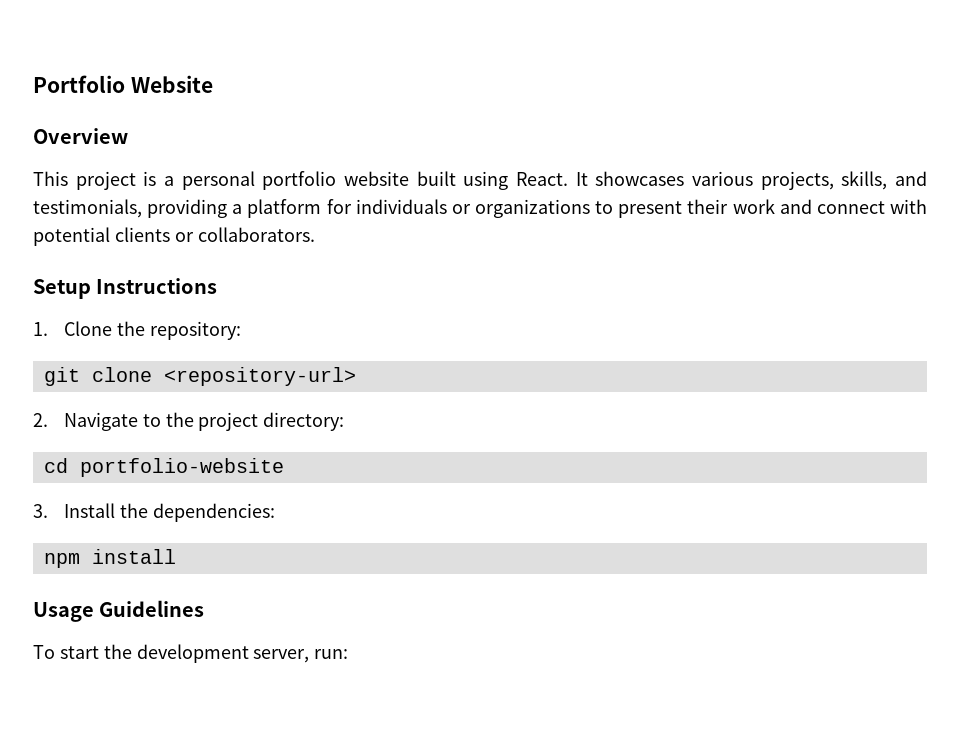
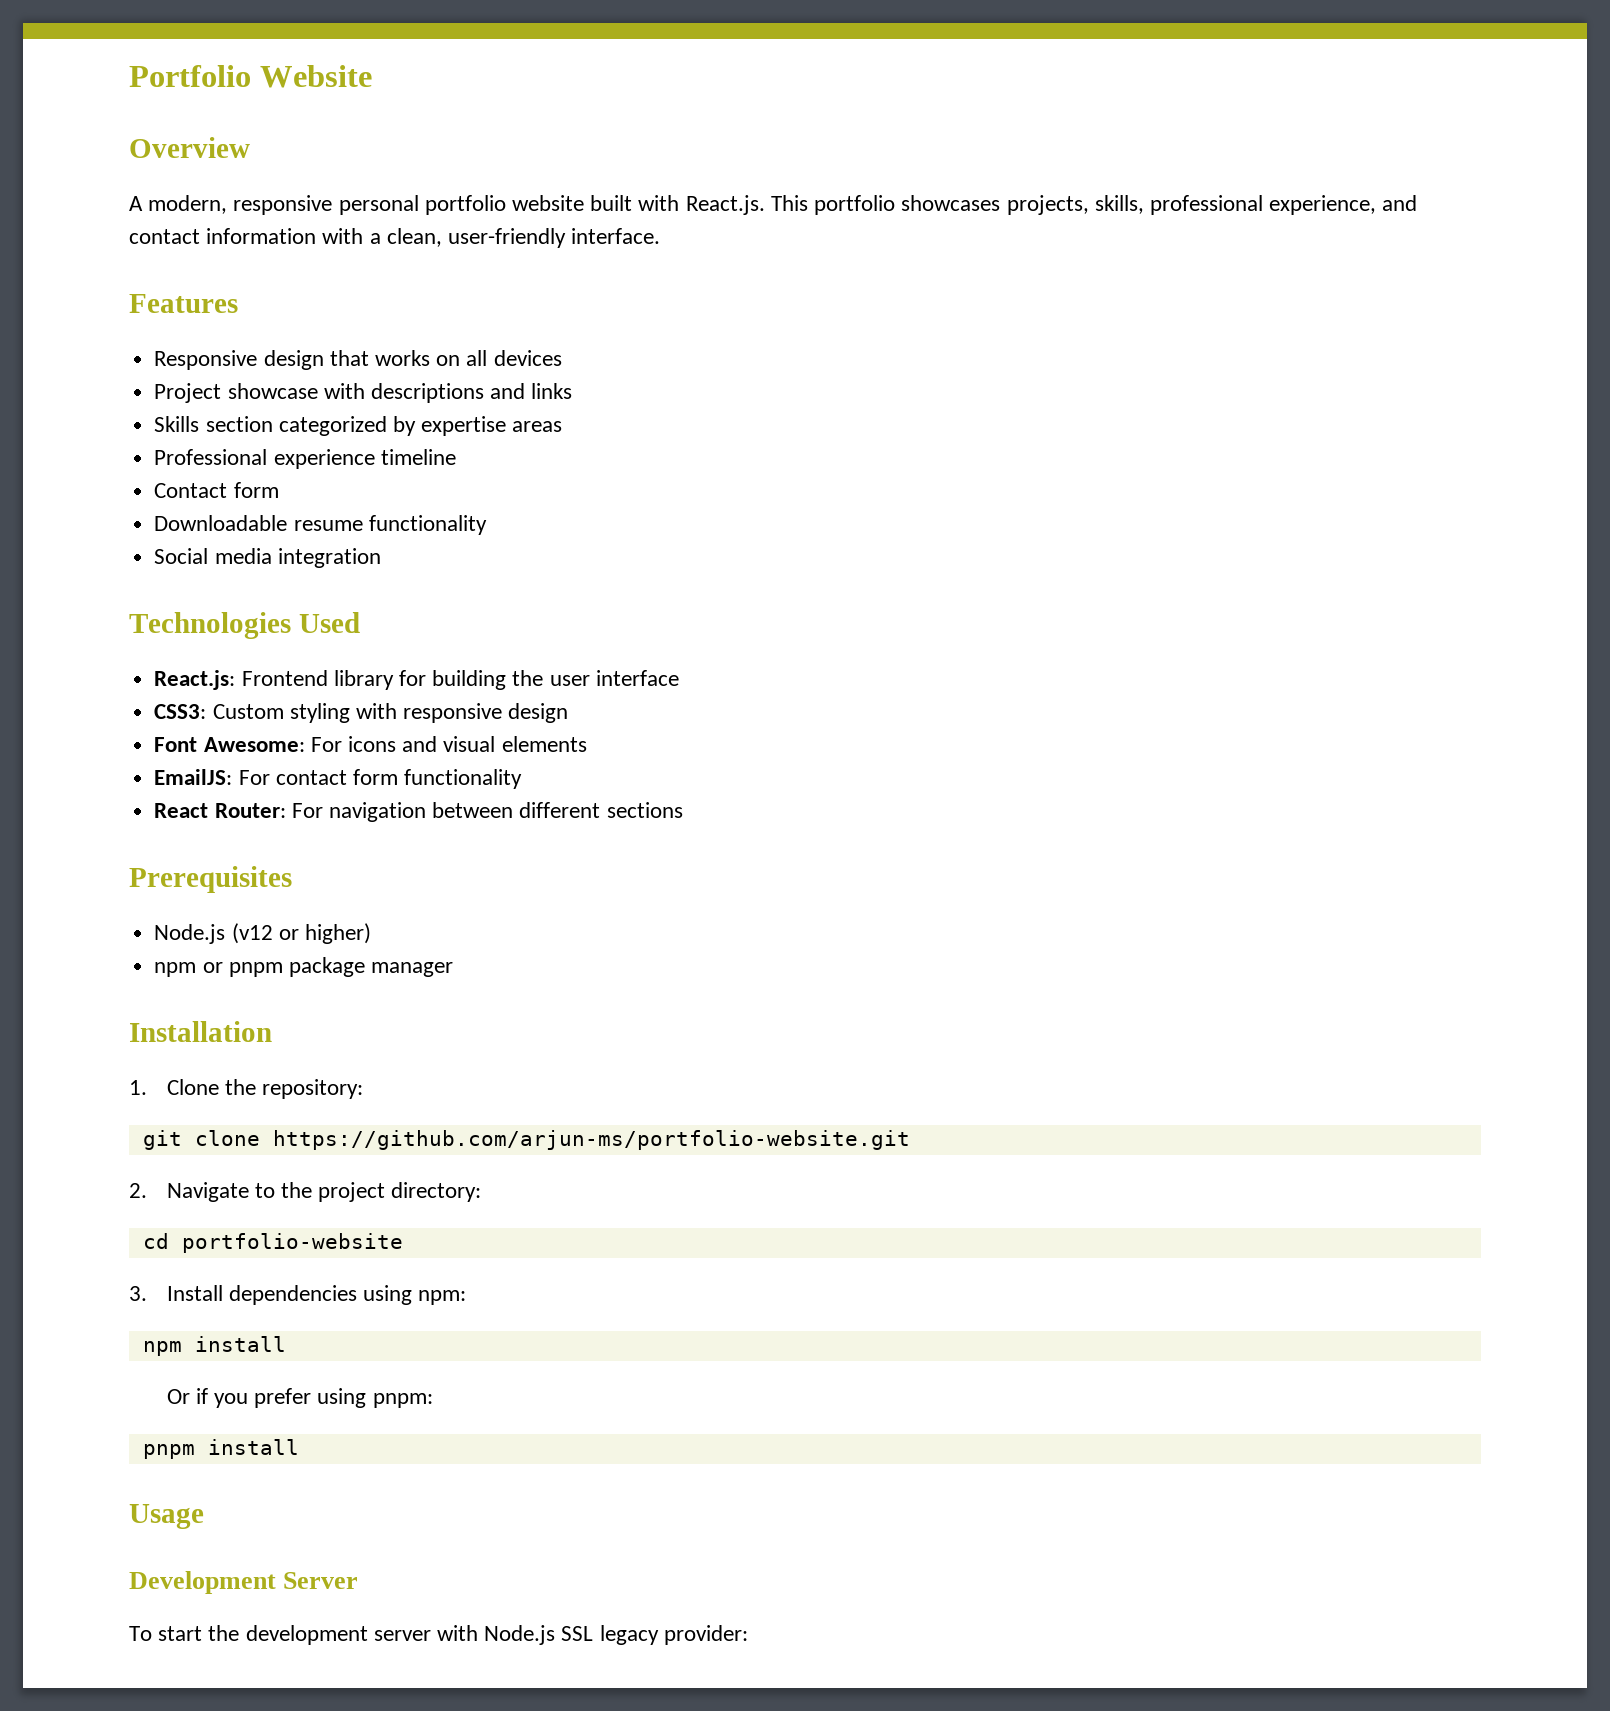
- This project is a personal portfolio website built using React. It showcases various projects, skills, and testimonials, providing a platform for individuals or organizations to present their work and connect with potential clients or collaborators.
- Setup Instructions
+ A modern, responsive personal portfolio website built with React.js. This portfolio showcases projects, skills, professional experience, and contact information with a clean, user-friendly interface.
+ Features
+ Responsive design that works on all devices
+ Project showcase with descriptions and links
+ Skills section categorized by expertise areas
+ Professional experience timeline
+ Contact form
+ Downloadable resume functionality
+ Social media integration
+ Technologies Used
+ React.js: Frontend library for building the user interface
+ CSS3: Custom styling with responsive design
+ Font Awesome: For icons and visual elements
+ EmailJS: For contact form functionality
+ React Router: For navigation between different sections
+ Prerequisites
+ Node.js (v12 or higher)
+ npm or pnpm package manager
+ Installation
- git clone <repository-url>
+ git clone https://github.com/arjun-ms/portfolio-website.git
- 3. Install the dependencies:
+ 3. Install dependencies using npm:
+ Or if you prefer using pnpm:
+ pnpm install
- Usage Guidelines
+ Usage
+ Development Server
- To start the development server, run:
+ To start the development server with Node.js SSL legacy provider:

